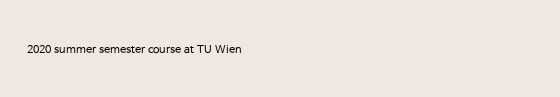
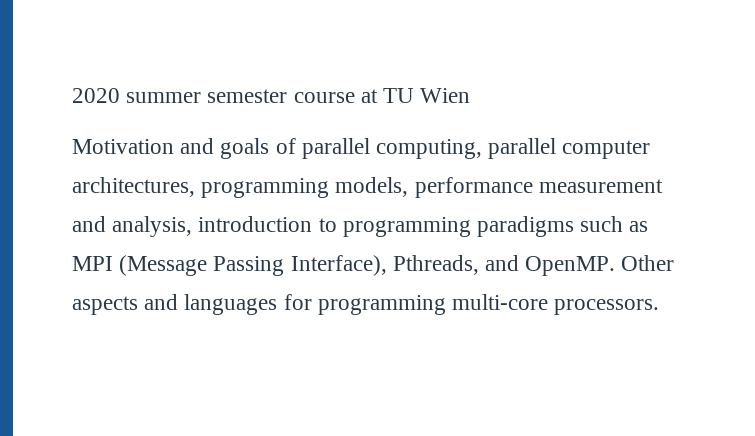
+ Motivation and goals of parallel computing, parallel computer architectures, programming models, performance measurement and analysis, introduction to programming paradigms such as MPI (Message Passing Interface), Pthreads, and OpenMP. Other aspects and languages for programming multi-core processors.

